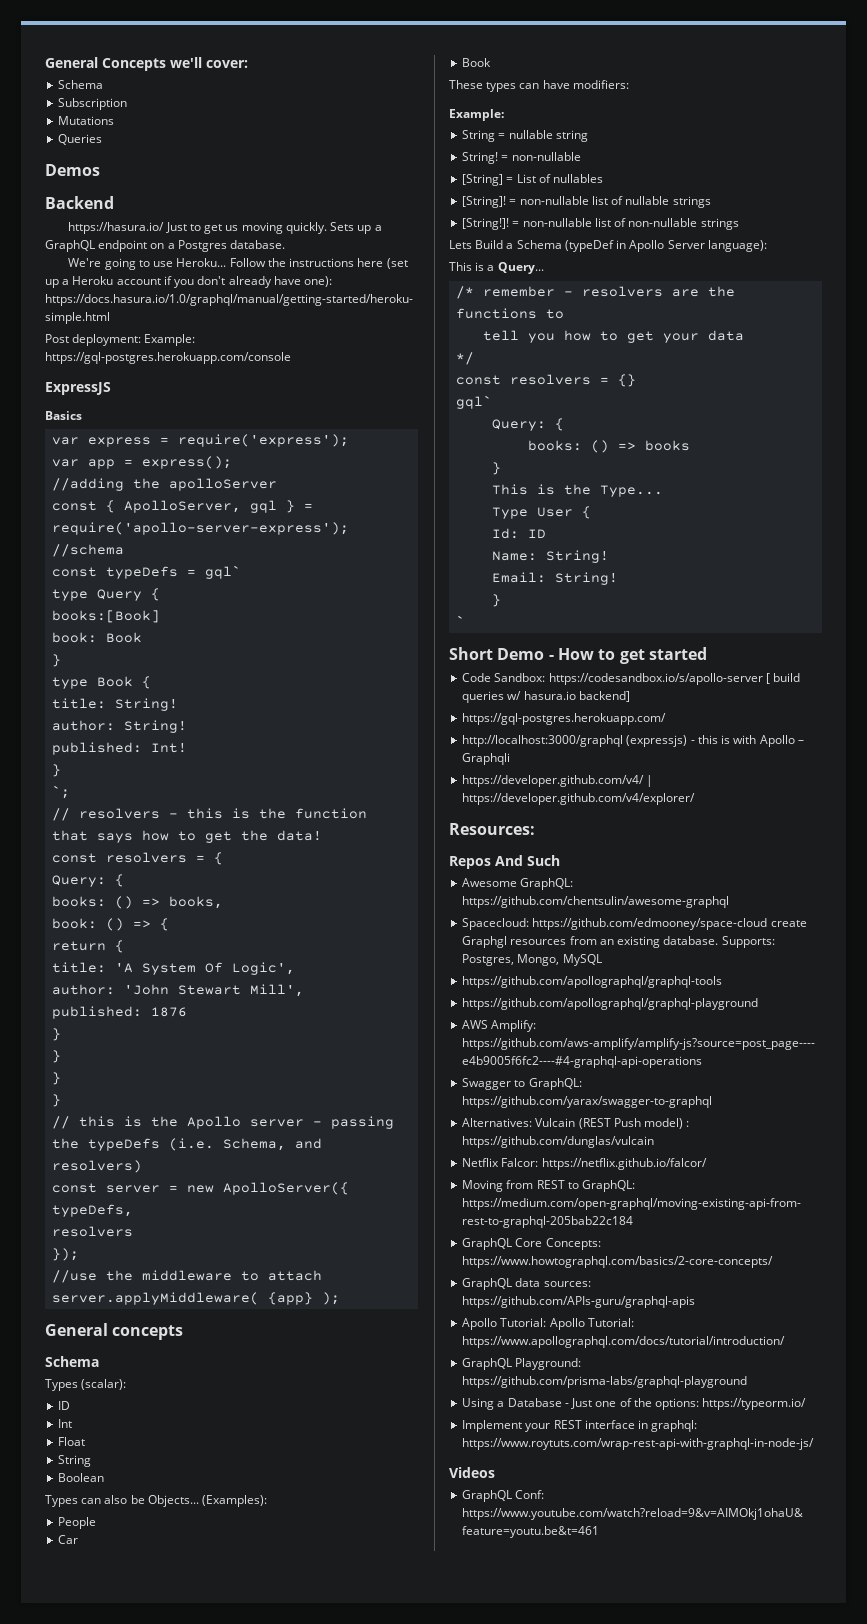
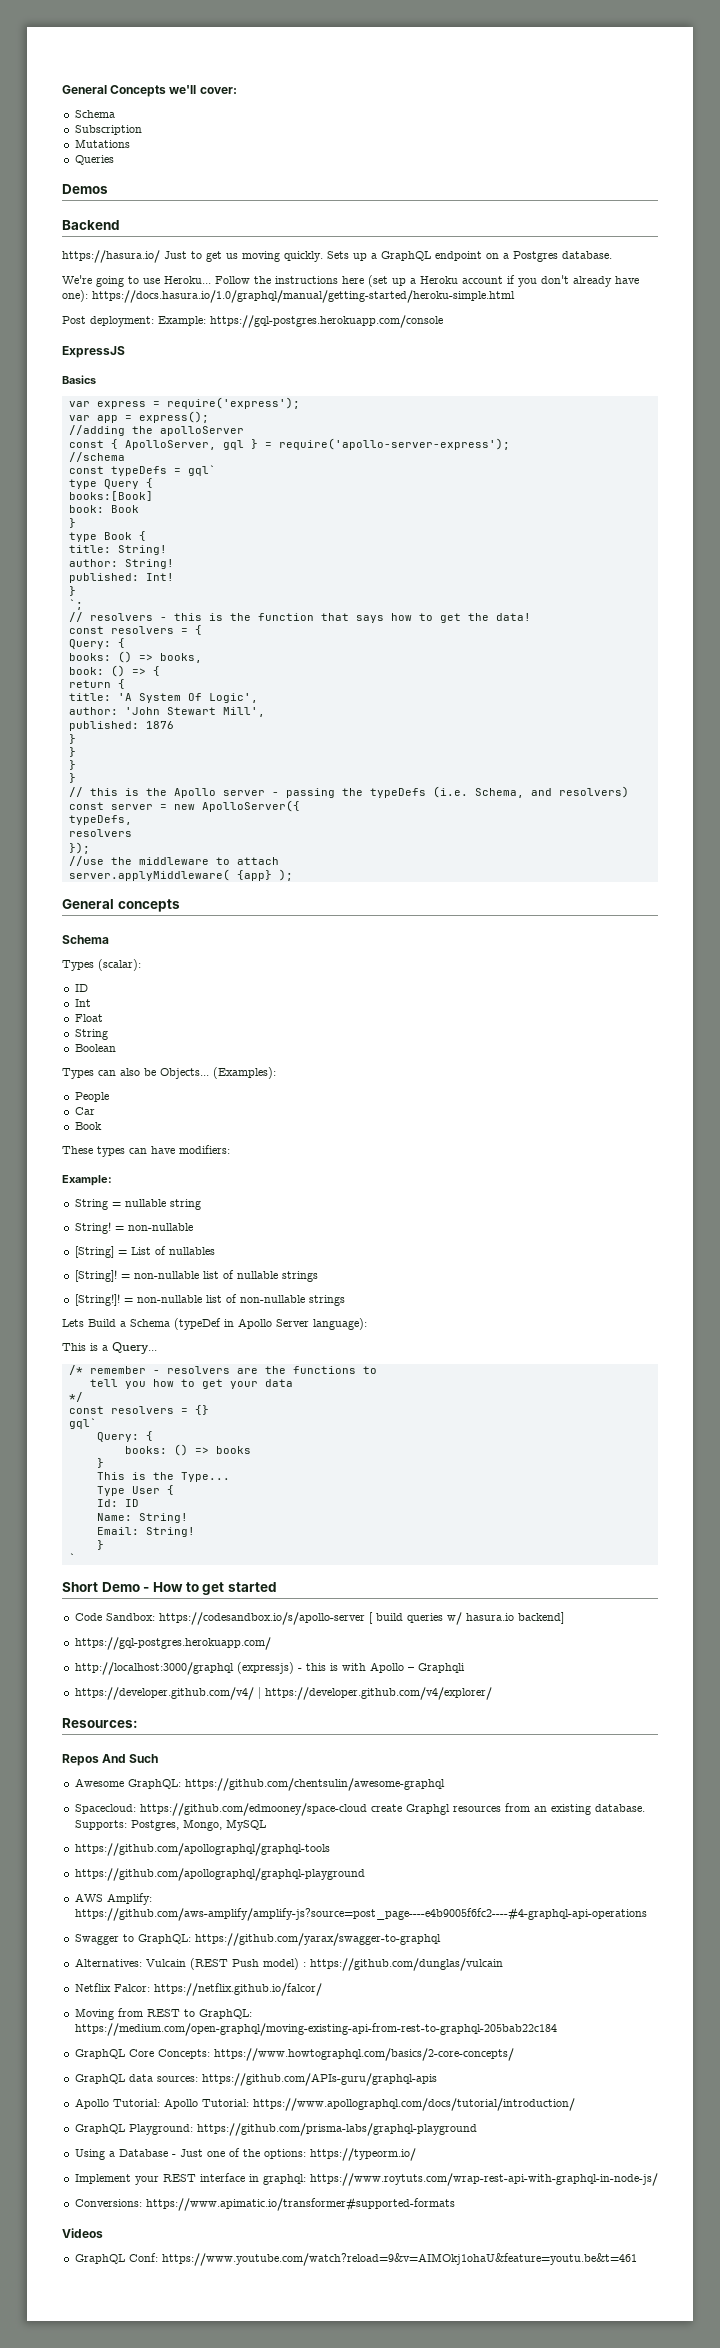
+ Conversions: https://www.apimatic.io/transformer#supported-formats

